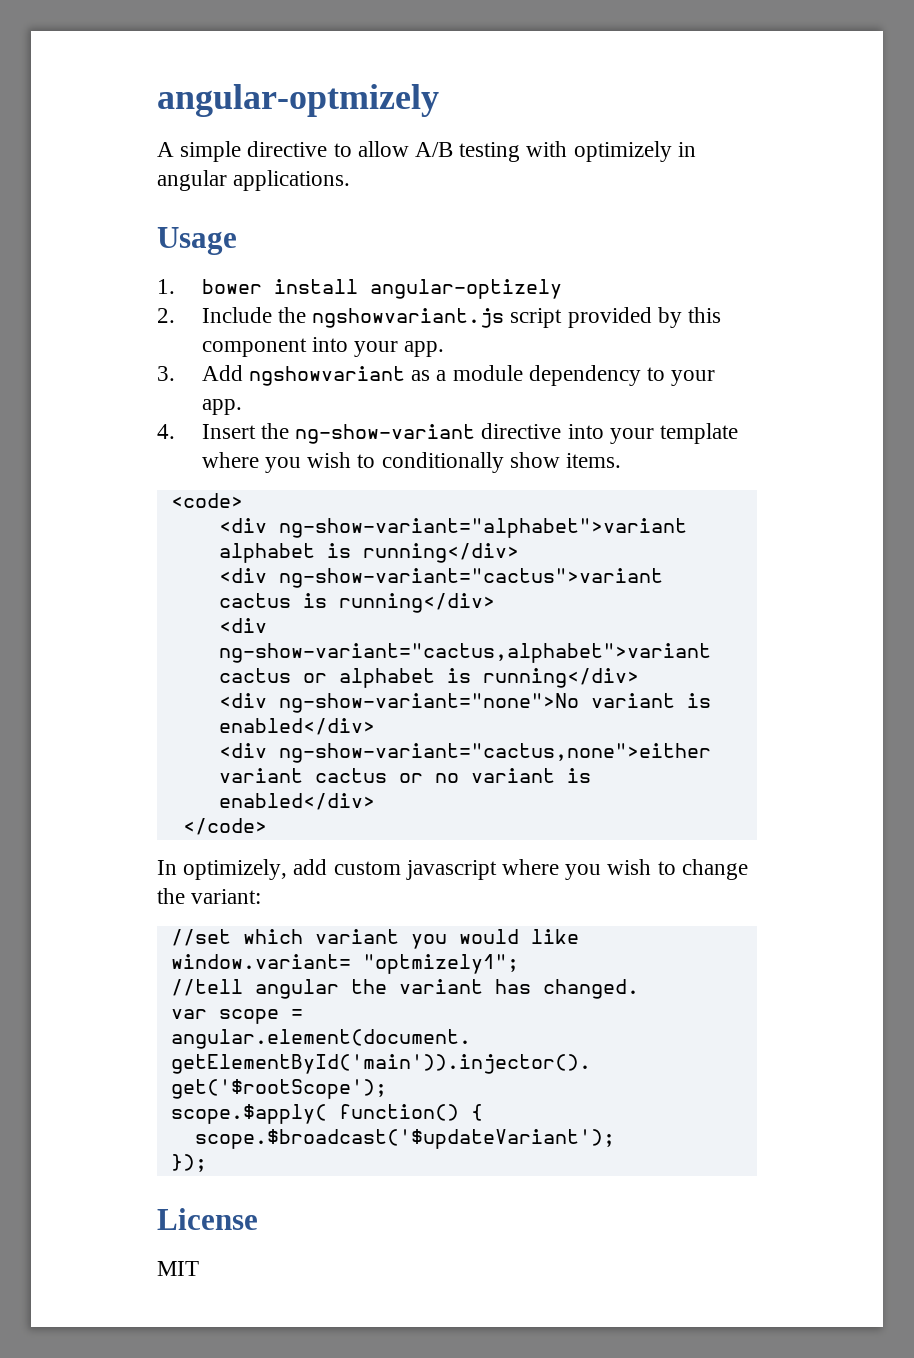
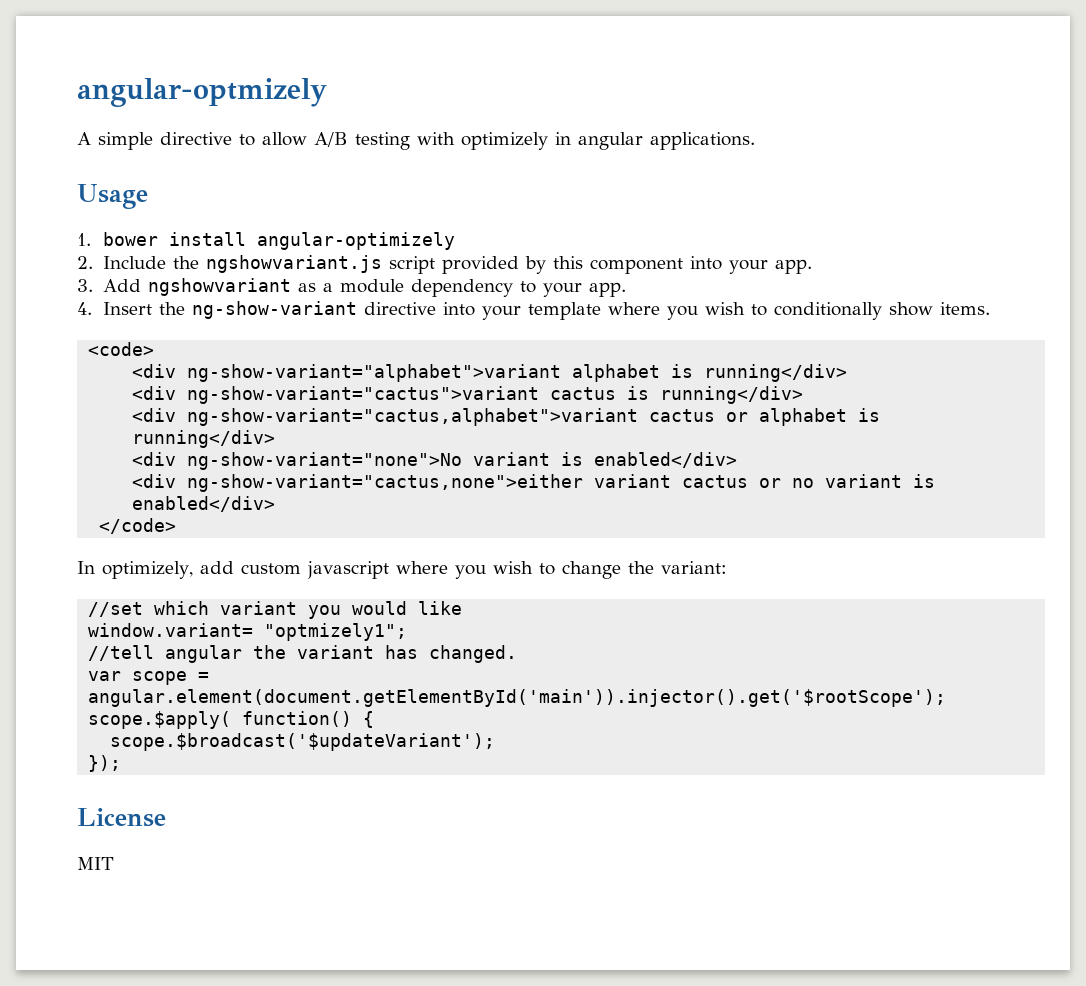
- 1. bower install angular-optizely
+ 1. bower install angular-optimizely

